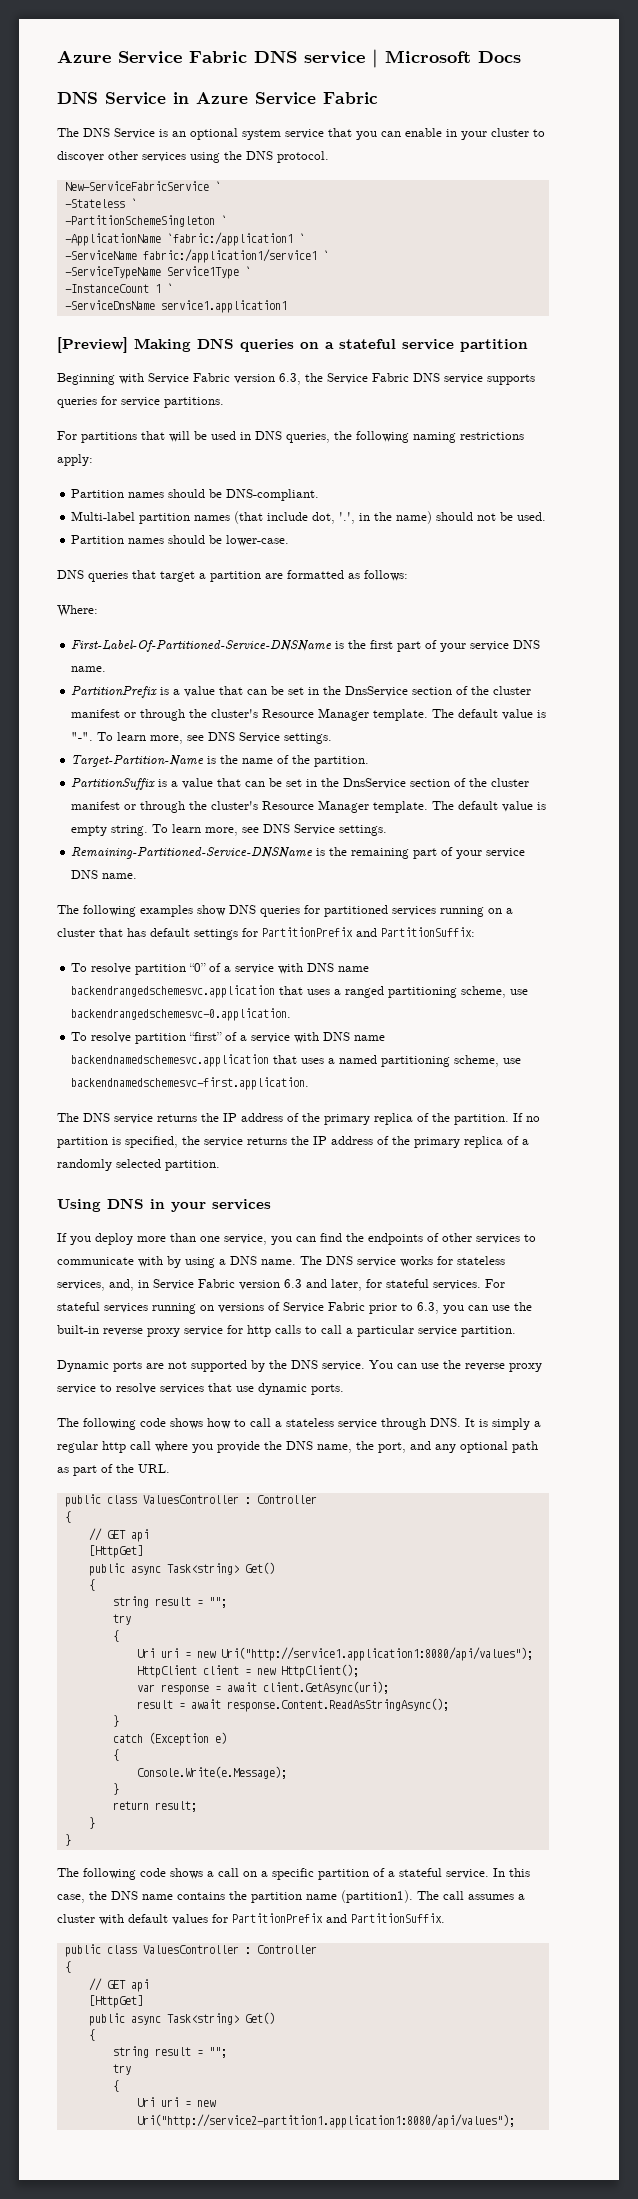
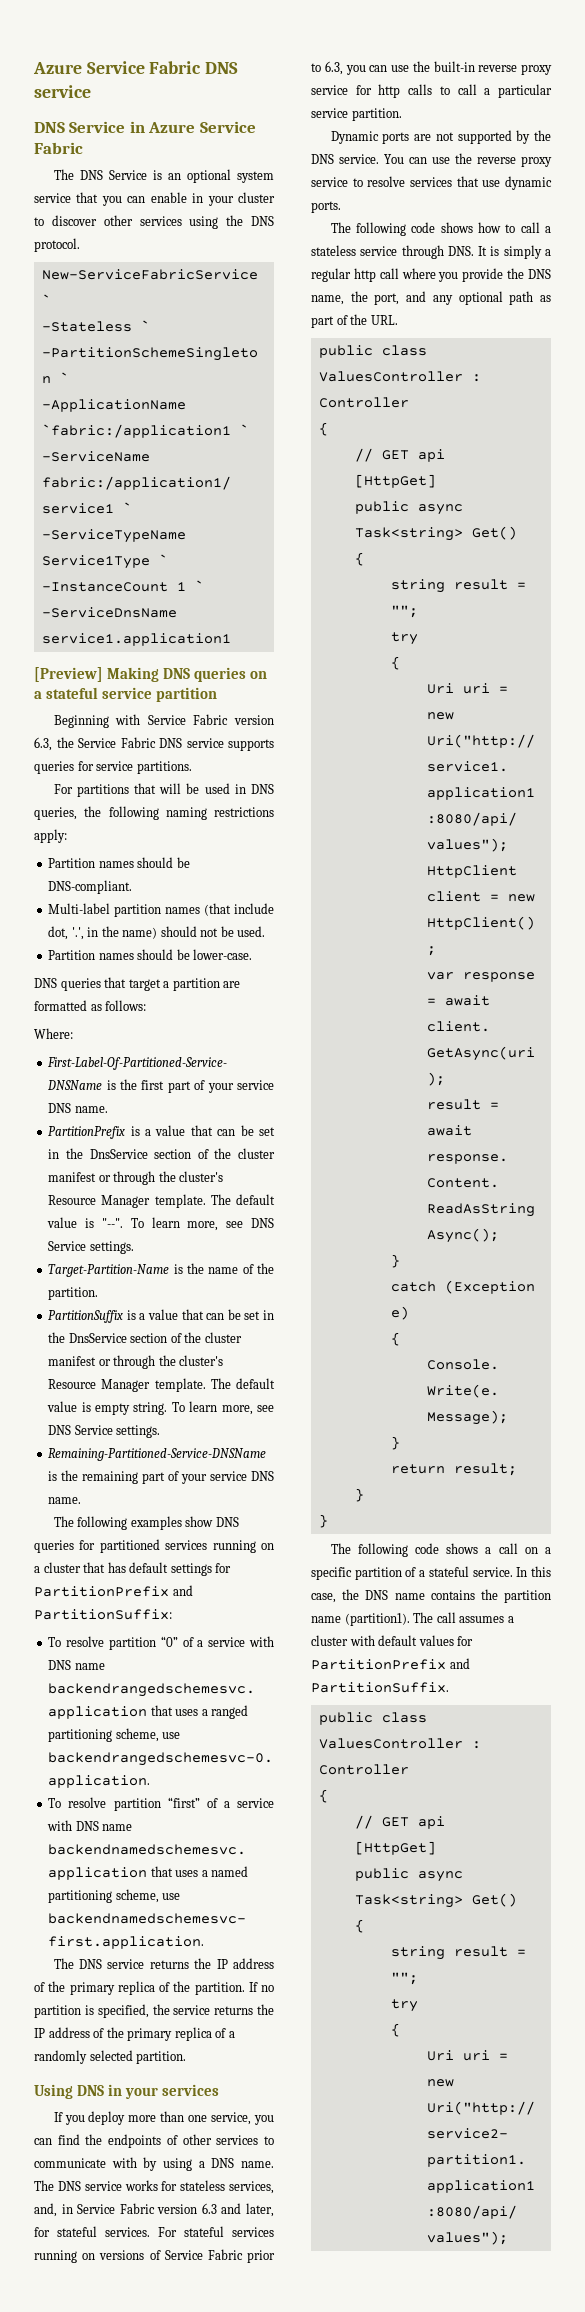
- Azure Service Fabric DNS service | Microsoft Docs
+ Azure Service Fabric DNS service
- The default value is "-".
+ The default value is "--".

